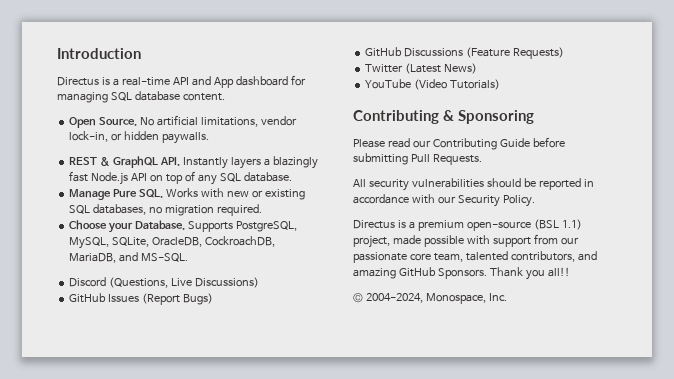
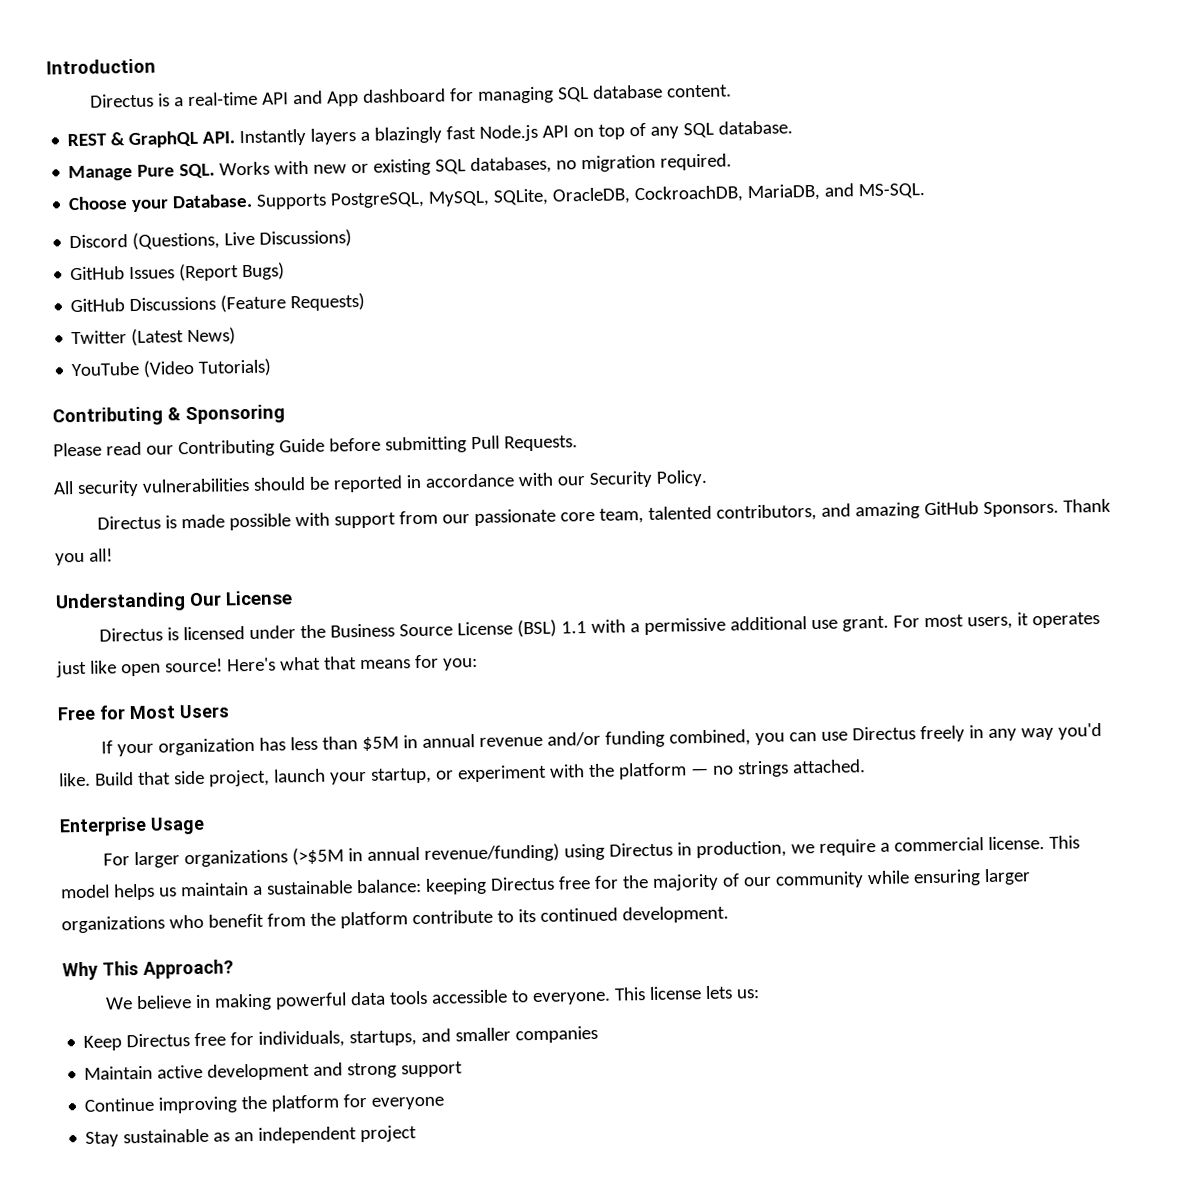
- Open Source. No artificial limitations, vendor lock-in, or hidden paywalls.
- Directus is a premium open-source (BSL 1.1) project, made possible with support from our passionate core team, talented contributors, and amazing GitHub Sponsors.
+ Directus is made possible with support from our passionate core team, talented contributors, and amazing GitHub Sponsors.
- Thank you all!!
- © 2004-2024, Monospace, Inc.
+ Thank you all!
+ Understanding Our License
+ Directus is licensed under the Business Source License (BSL) 1.1 with a permissive additional use grant. For most users, it operates just like open source! Here's what that means for you:
+ Free for Most Users
+ If your organization has less than $5M in annual revenue and/or funding combined, you can use Directus freely in any way you'd like. Build that side project, launch your startup, or experiment with the platform — no strings attached.
+ Enterprise Usage
+ For larger organizations (>$5M in annual revenue/funding) using Directus in production, we require a commercial license. This model helps us maintain a sustainable balance: keeping Directus free for the majority of our community while ensuring larger organizations who benefit from the platform contribute to its continued development.
+ Why This Approach?
+ We believe in making powerful data tools accessible to everyone. This license lets us:
+ Keep Directus free for individuals, startups, and smaller companies
+ Maintain active development and strong support
+ Continue improving the platform for everyone
+ Stay sustainable as an independent project

